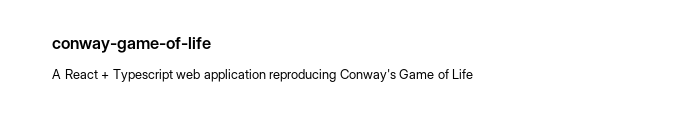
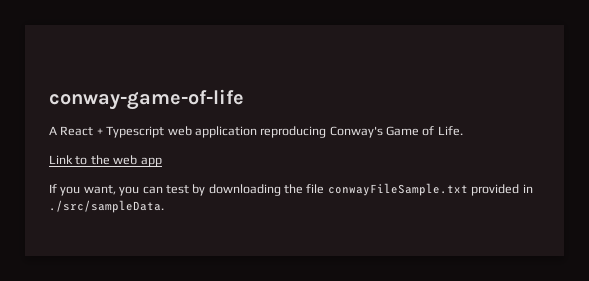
- A React + Typescript web application reproducing Conway's Game of Life
+ A React + Typescript web application reproducing Conway's Game of Life.
+ Link to the web app
+ If you want, you can test by downloading the file conwayFileSample.txt provided in ./src/sampleData.

